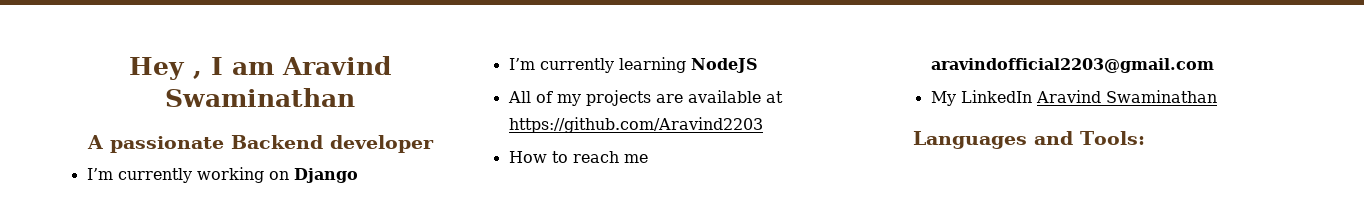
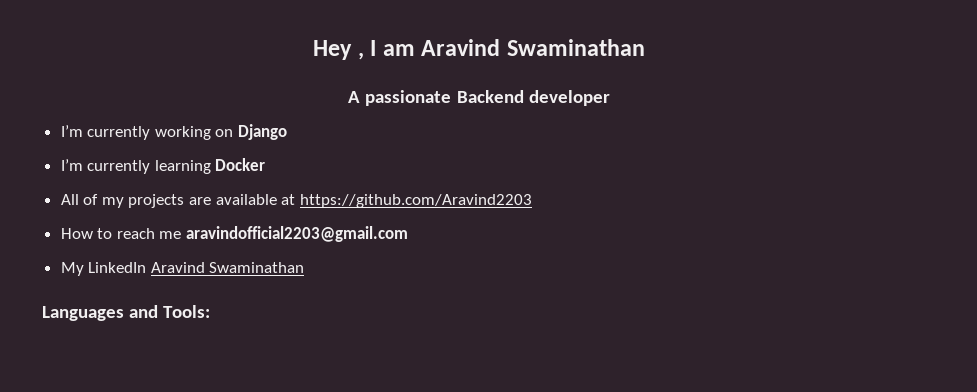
- I’m currently learning NodeJS
+ I’m currently learning Docker

